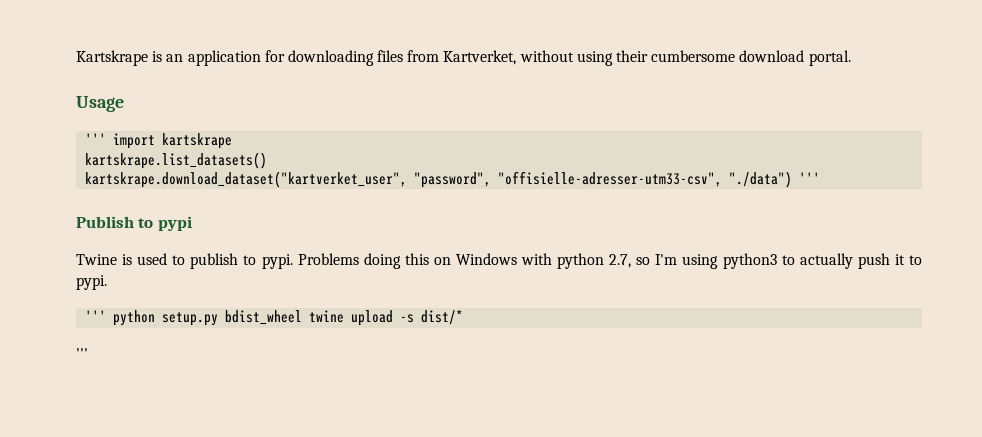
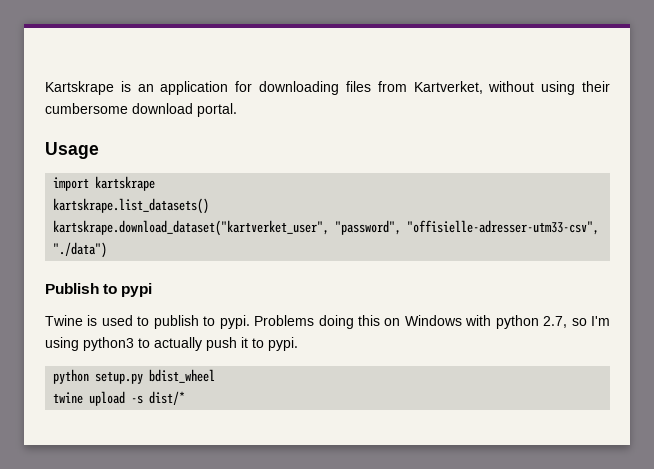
- ''' import kartskrape
+ import kartskrape
- kartskrape.download_dataset("kartverket_user", "password", "offisielle-adresser-utm33-csv", "./data") '''
+ kartskrape.download_dataset("kartverket_user", "password", "offisielle-adresser-utm33-csv", "./data")
- ''' python setup.py bdist_wheel twine upload -s dist/*
- '''
+ python setup.py bdist_wheel
+ twine upload -s dist/*

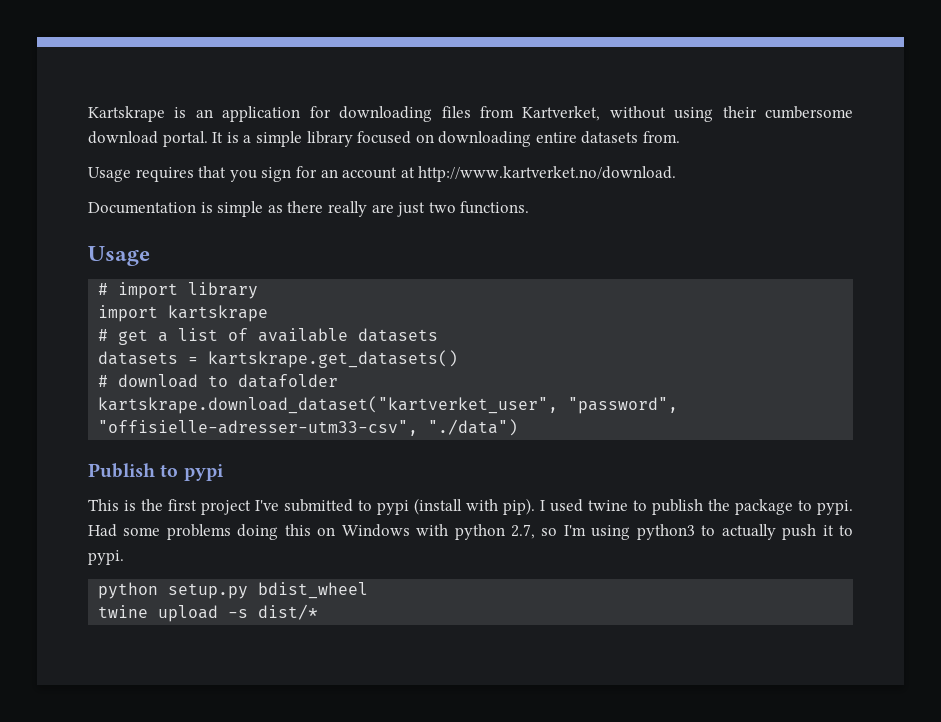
- Kartskrape is an application for downloading files from Kartverket, without using their cumbersome download portal.
+ Kartskrape is an application for downloading files from Kartverket, without using their cumbersome download portal. It is a simple library focused on downloading entire datasets from.
+ Usage requires that you sign for an account at http://www.kartverket.no/download.
+ Documentation is simple as there really are just two functions.
  Usage
+ # import library
  import kartskrape
- kartskrape.list_datasets()
+ # get a list of available datasets
+ datasets = kartskrape.get_datasets()
+ # download to datafolder
- Twine is used to publish to pypi. Problems doing this on Windows with python 2.7, so I'm using python3 to actually push it to pypi.
+ This is the first project I've submitted to pypi (install with pip). I used twine to publish the package to pypi. Had some problems doing this on Windows with python 2.7, so I'm using python3 to actually push it to pypi.

